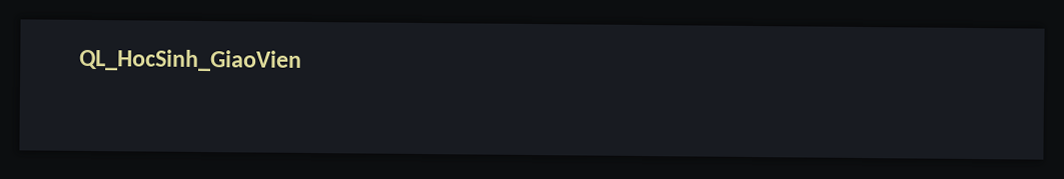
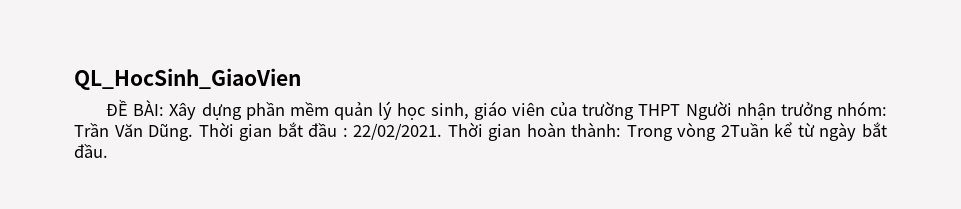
+ ĐỀ BÀI: Xây dựng phần mềm quản lý học sinh, giáo viên của trường THPT Người nhận trưởng nhóm: Trần Văn Dũng. Thời gian bắt đầu : 22/02/2021. Thời gian hoàn thành: Trong vòng 2Tuần kể từ ngày bắt đầu.

